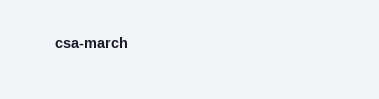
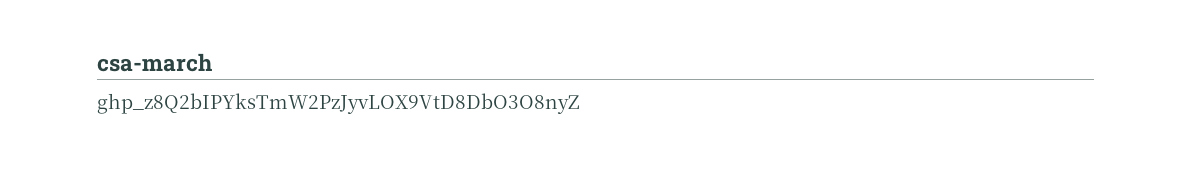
+ 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

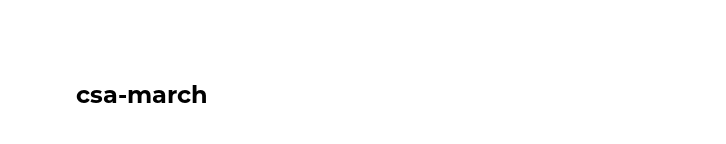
- 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

